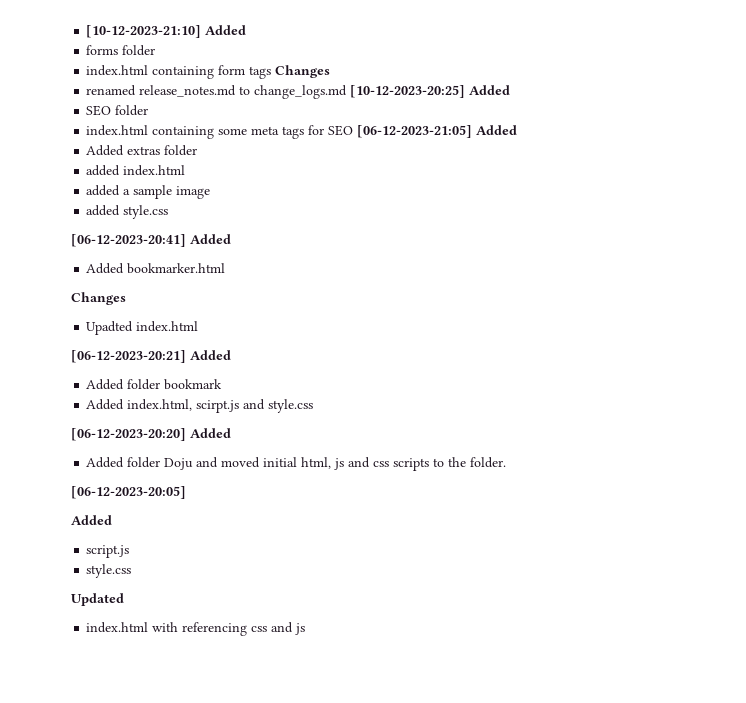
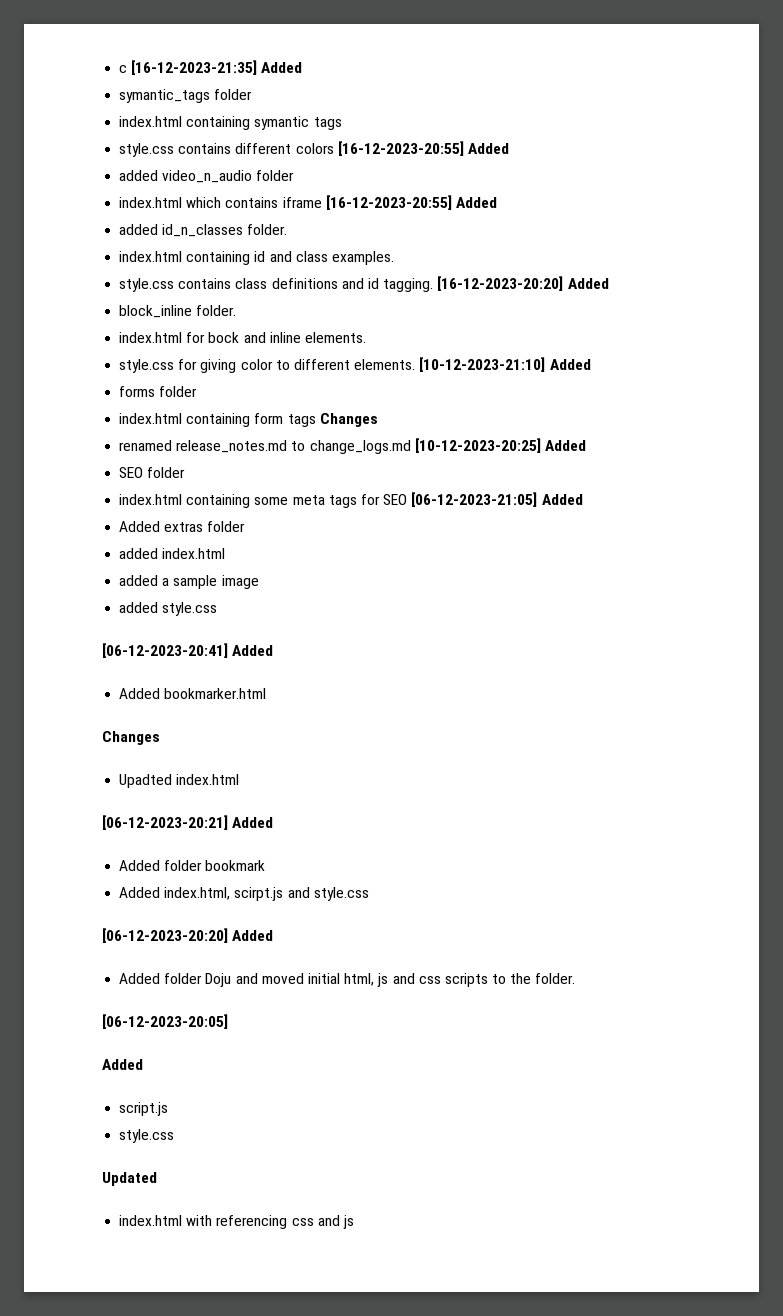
+ c [16-12-2023-21:35] Added
+ symantic_tags folder
+ index.html containing symantic tags
+ style.css contains different colors [16-12-2023-20:55] Added
+ added video_n_audio folder
+ index.html which contains iframe [16-12-2023-20:55] Added
+ added id_n_classes folder.
+ index.html containing id and class examples.
+ style.css contains class definitions and id tagging. [16-12-2023-20:20] Added
+ block_inline folder.
+ index.html for bock and inline elements.
+ style.css for giving color to different elements.

